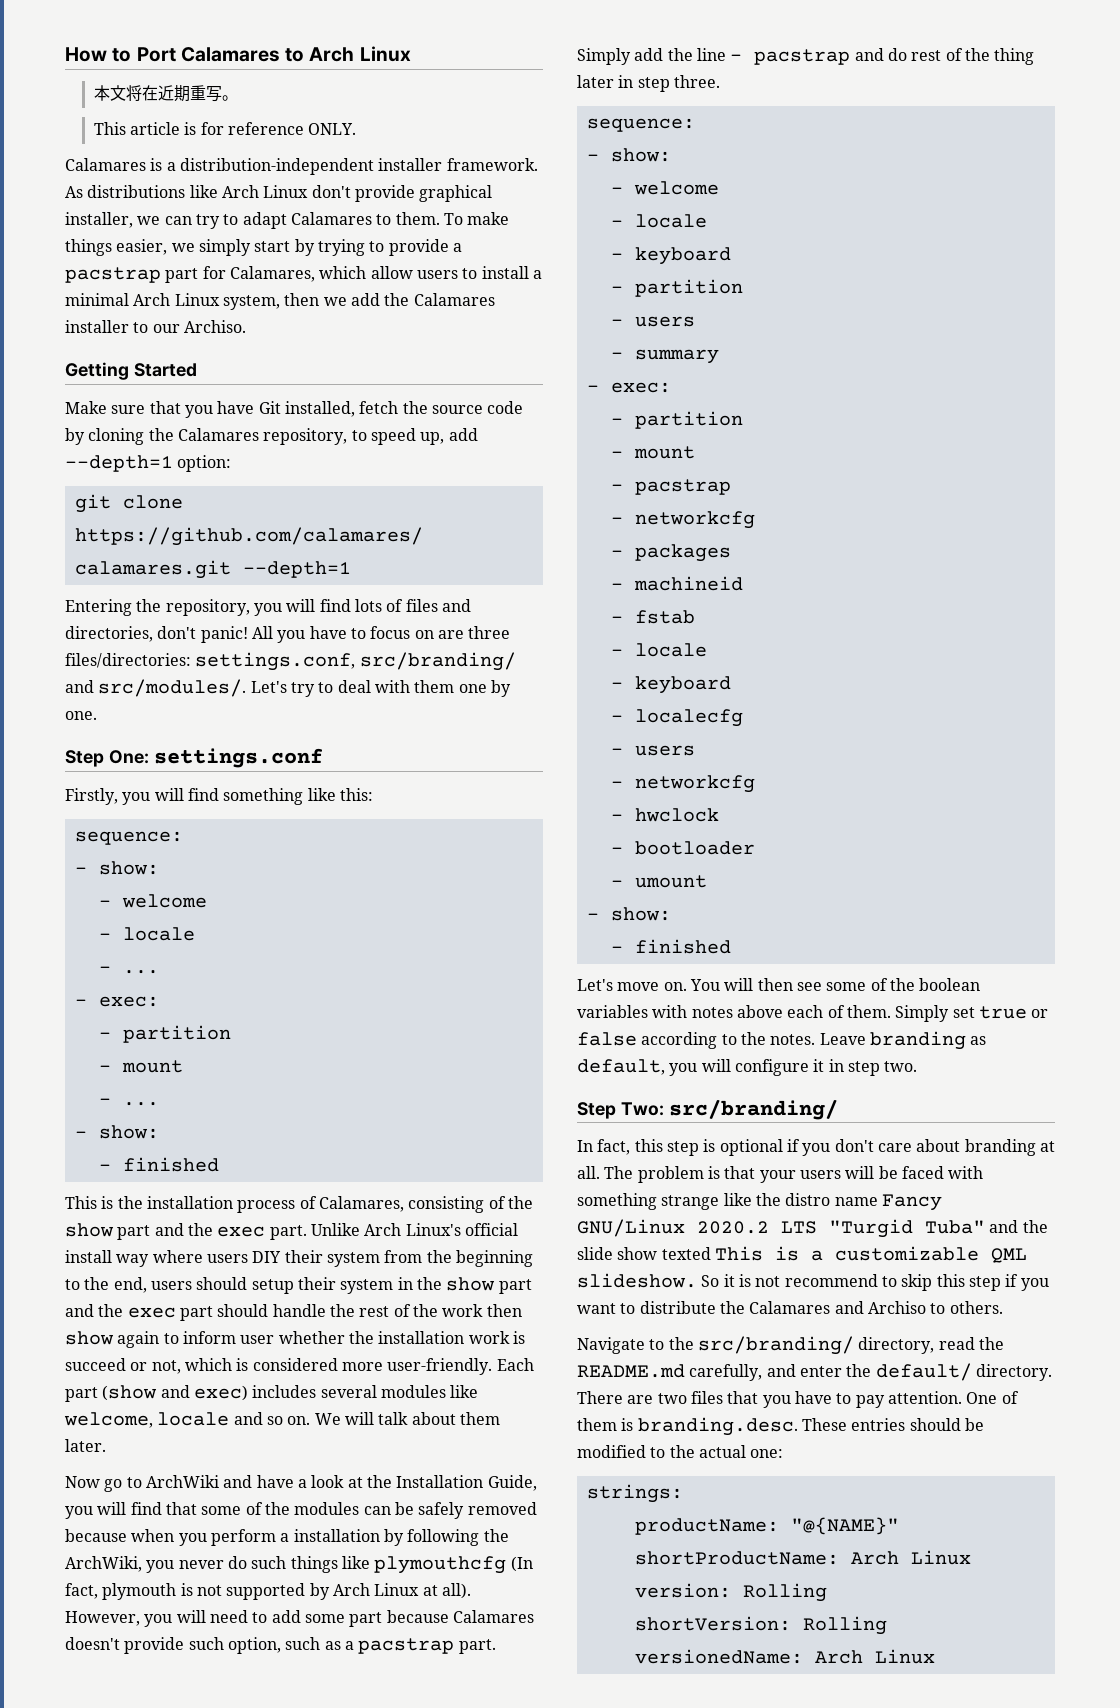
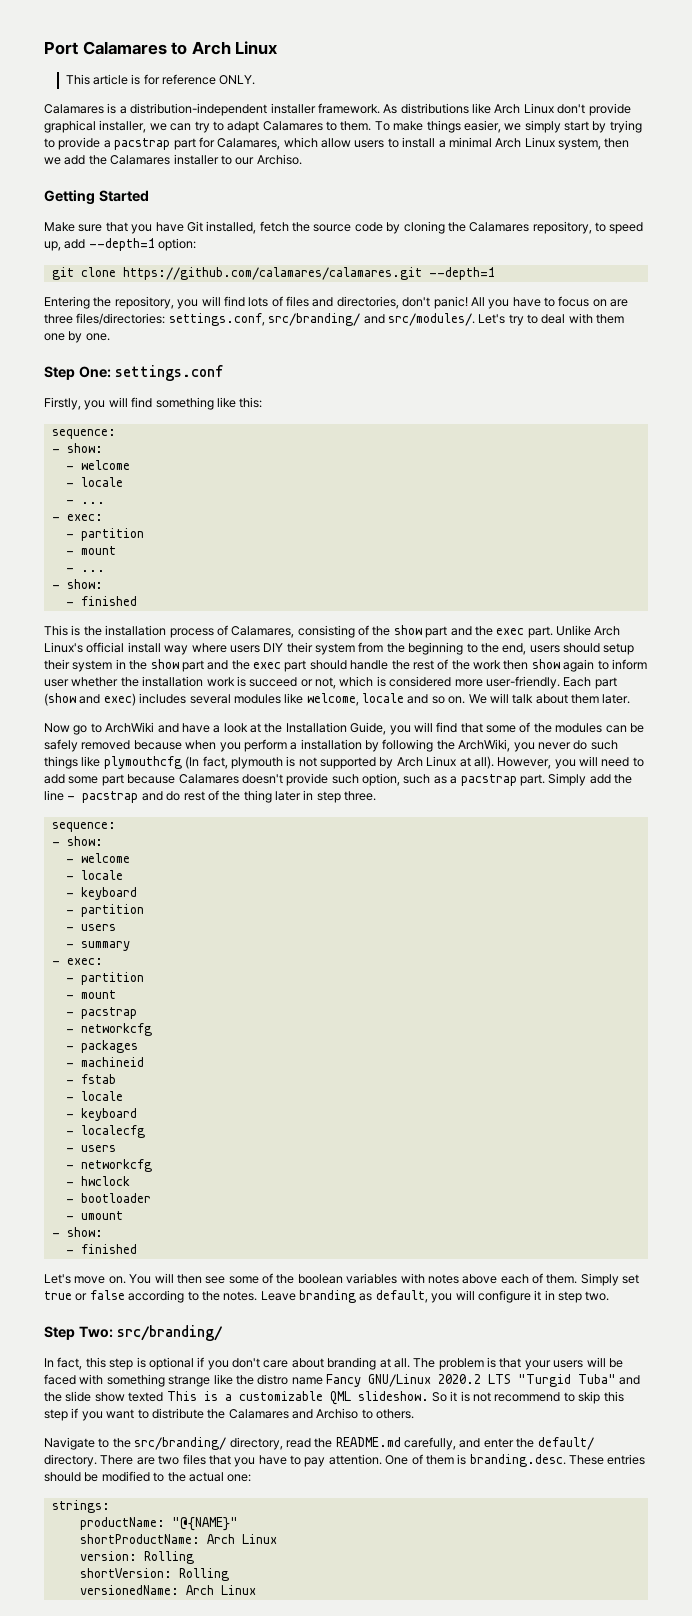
- How to Port Calamares to Arch Linux
+ Port Calamares to Arch Linux
- 本文将在近期重写。

